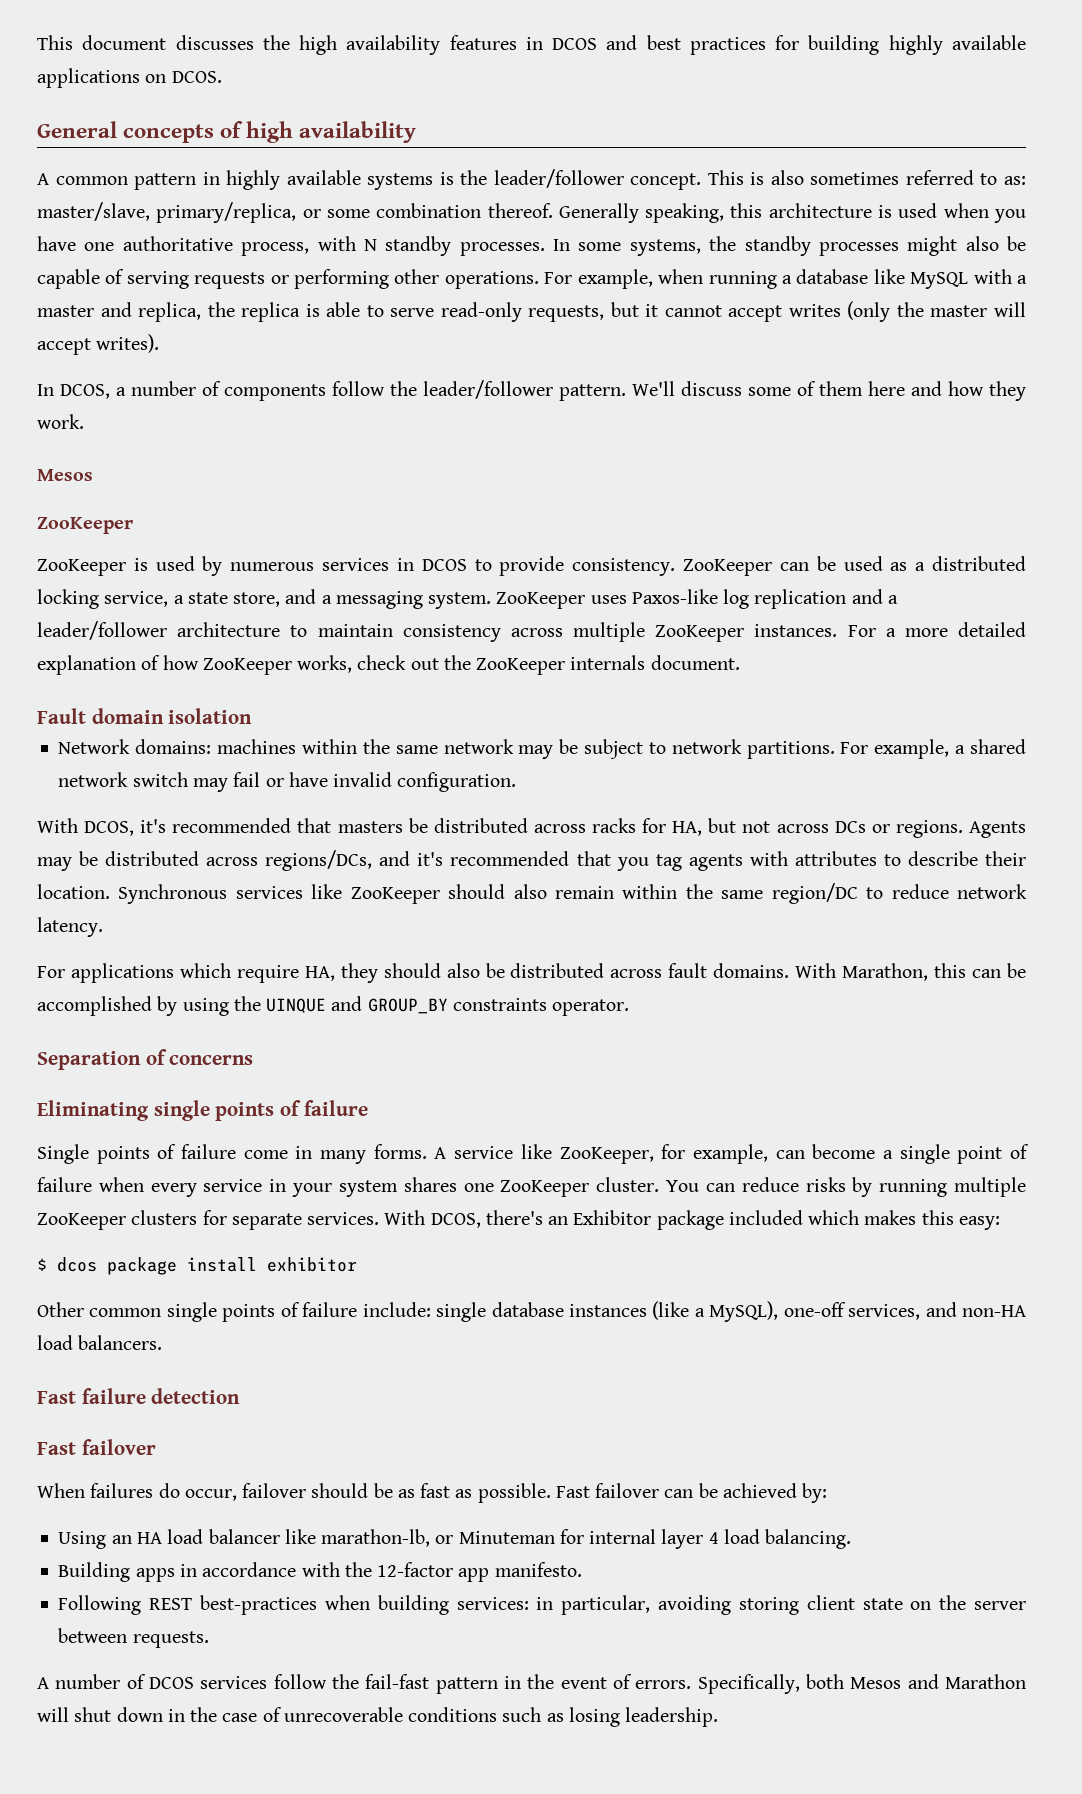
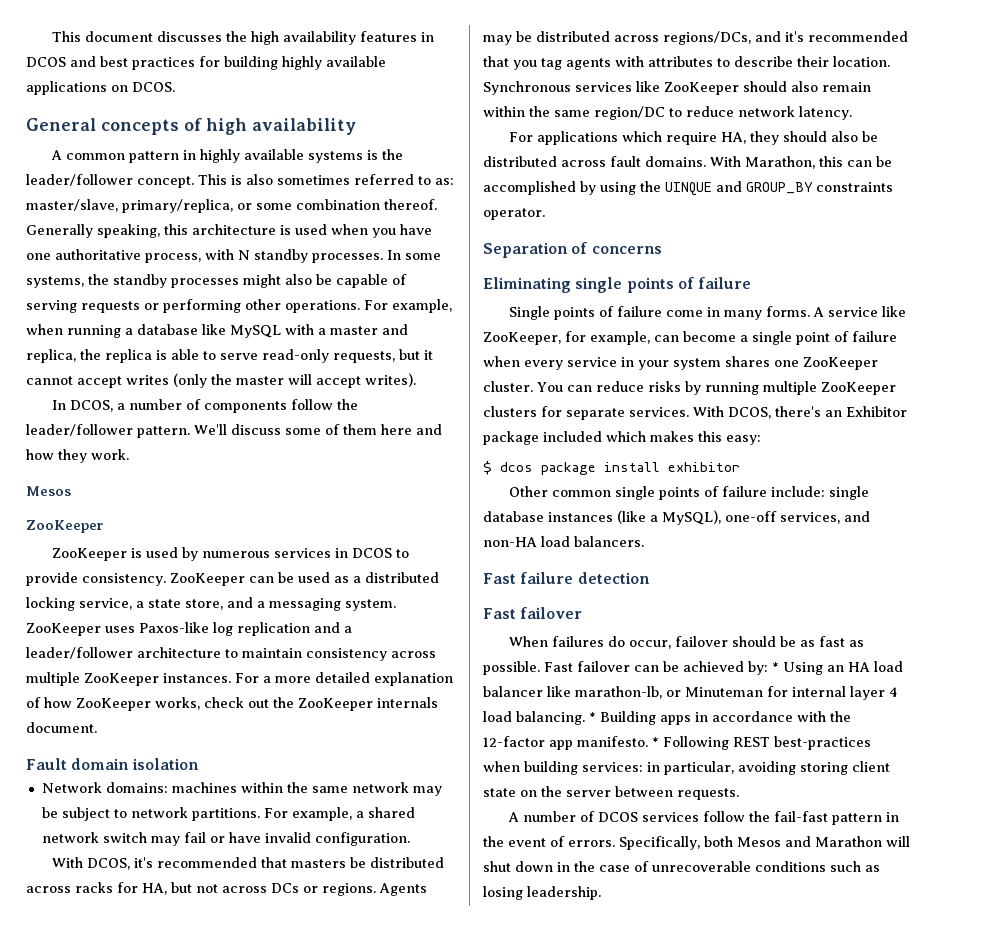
- Fast failover can be achieved by:
- Using an HA load balancer like marathon-lb, or Minuteman for internal layer 4 load balancing.
- Building apps in accordance with the 12-factor app manifesto.
- Following REST best-practices when building services: in particular, avoiding storing client state on the server between requests.
+ Fast failover can be achieved by: * Using an HA load balancer like marathon-lb, or Minuteman for internal layer 4 load balancing. * Building apps in accordance with the 12-factor app manifesto. * Following REST best-practices when building services: in particular, avoiding storing client state on the server between requests.

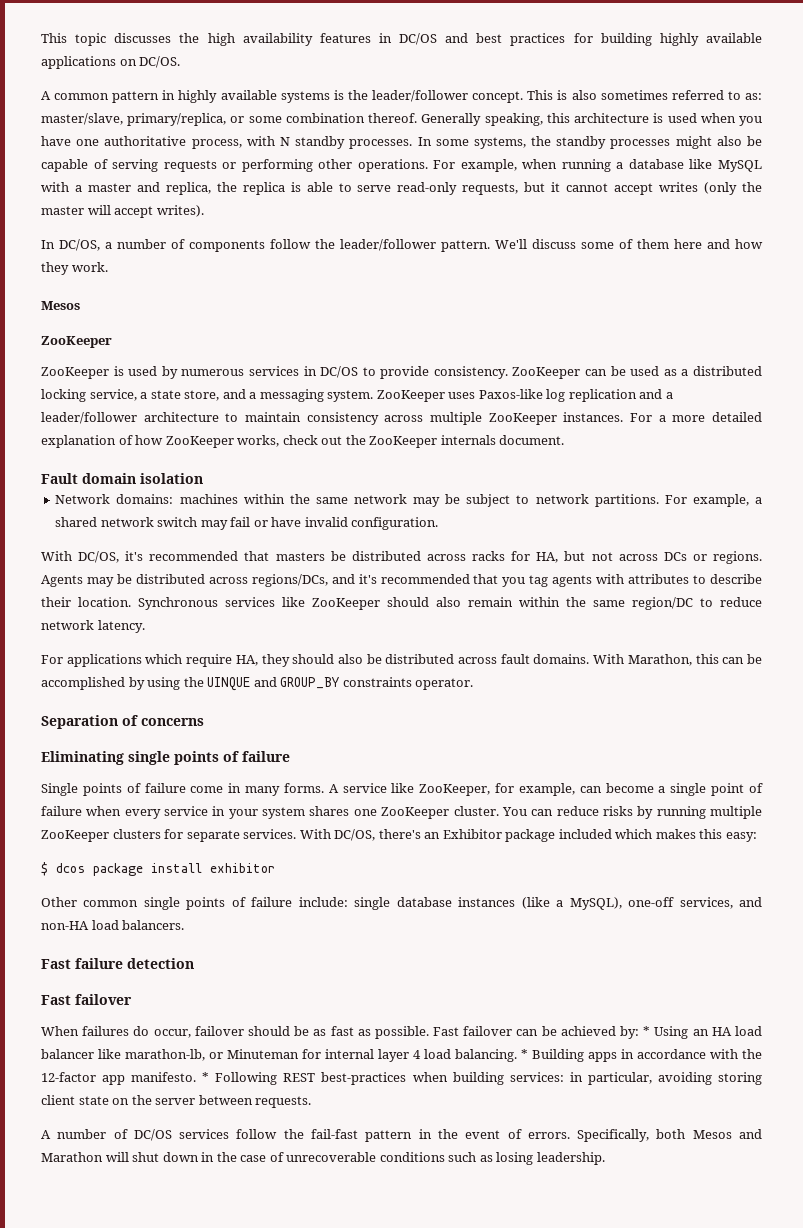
- This document discusses the high availability features in DCOS and best practices for building highly available applications on DCOS.
- General concepts of high availability
+ This topic discusses the high availability features in DC/OS and best practices for building highly available applications on DC/OS.
- In DCOS, a number of components follow the leader/follower pattern.
+ In DC/OS, a number of components follow the leader/follower pattern.
- ZooKeeper is used by numerous services in DCOS to provide consistency.
+ ZooKeeper is used by numerous services in DC/OS to provide consistency.
- With DCOS, it's recommended that masters be distributed across racks for HA, but not across DCs or regions.
+ With DC/OS, it's recommended that masters be distributed across racks for HA, but not across DCs or regions.
- With DCOS, there's an Exhibitor package included which makes this easy:
+ With DC/OS, there's an Exhibitor package included which makes this easy:
- A number of DCOS services follow the fail-fast pattern in the event of errors.
+ A number of DC/OS services follow the fail-fast pattern in the event of errors.

